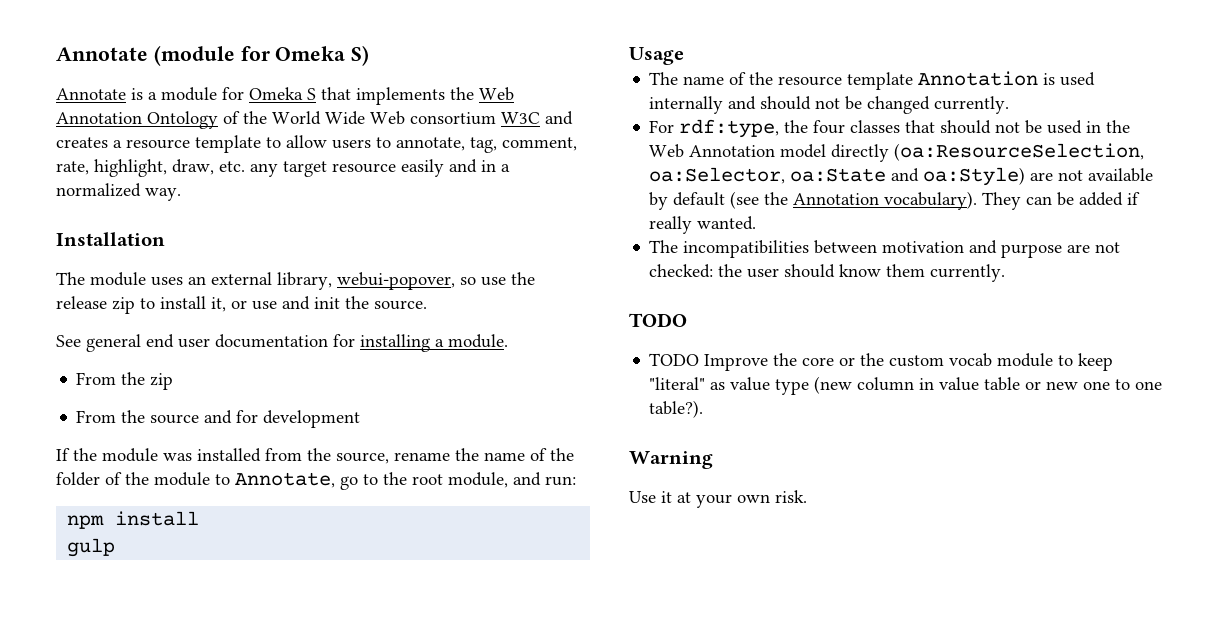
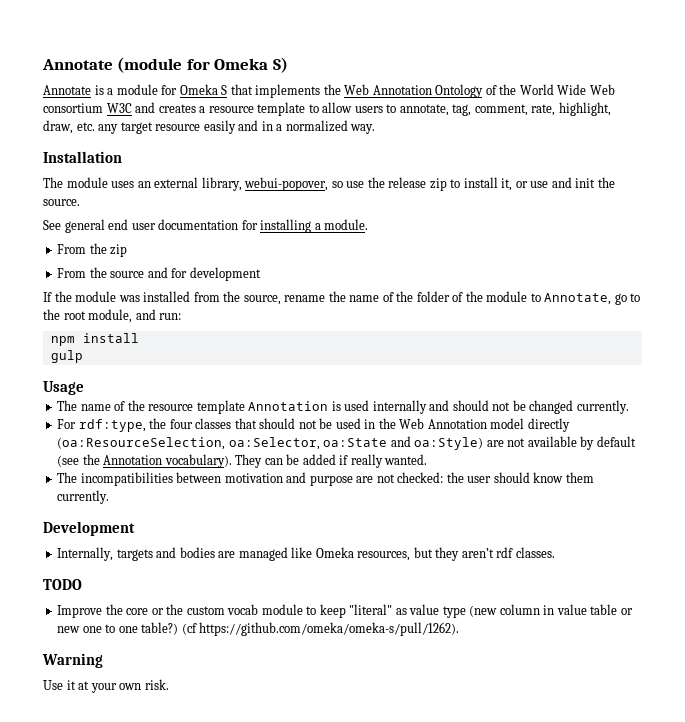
+ Development
+ Internally, targets and bodies are managed like Omeka resources, but they aren’t rdf classes.
- TODO Improve the core or the custom vocab module to keep "literal" as value type (new column in value table or new one to one table?).
+ Improve the core or the custom vocab module to keep "literal" as value type (new column in value table or new one to one table?) (cf https://github.com/omeka/omeka-s/pull/1262).

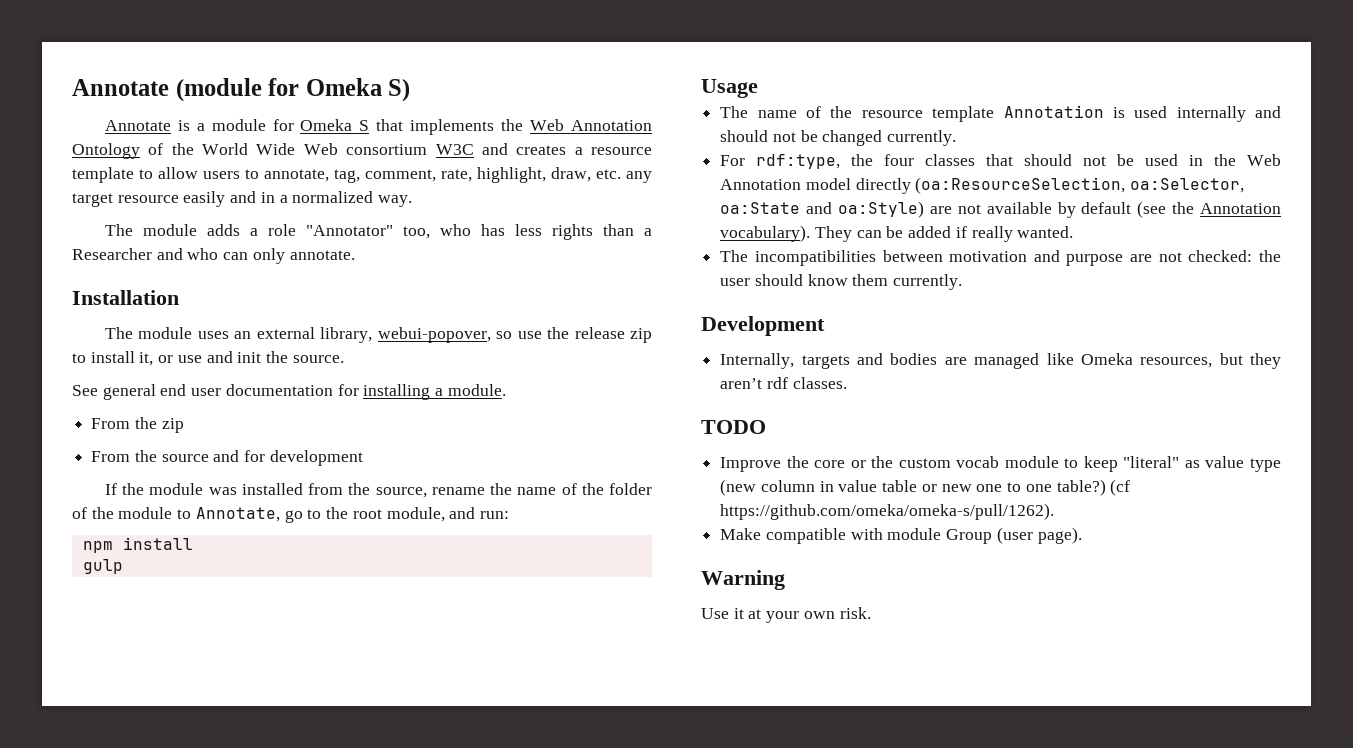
+ The module adds a role "Annotator" too, who has less rights than a Researcher and who can only annotate.
+ Make compatible with module Group (user page).

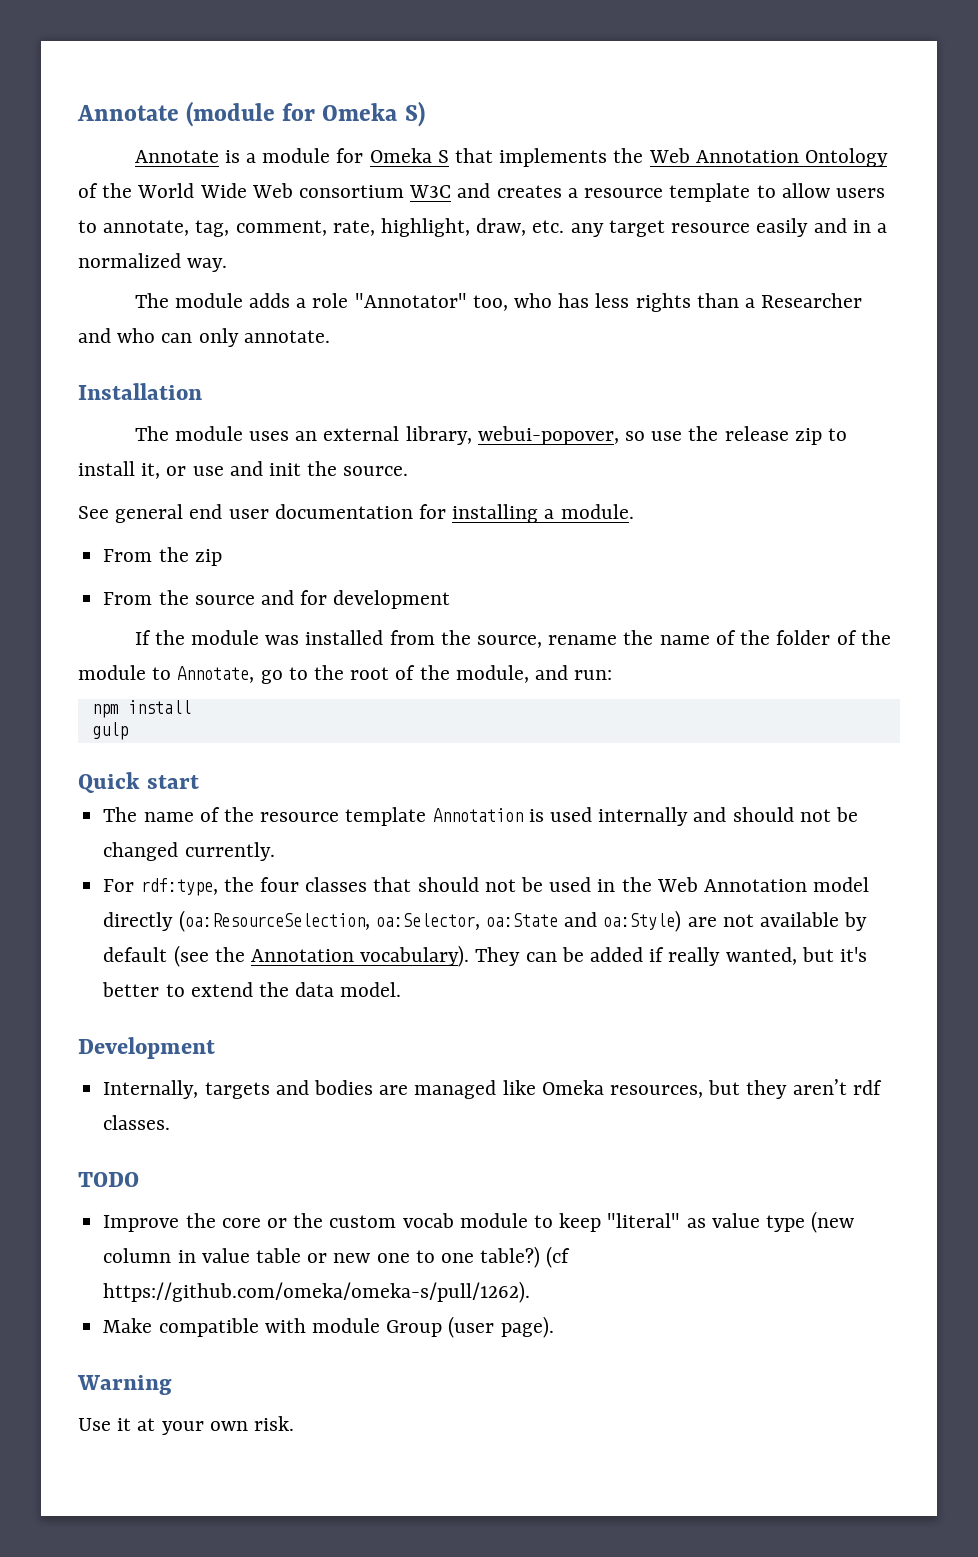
- If the module was installed from the source, rename the name of the folder of the module to Annotate, go to the root module, and run:
+ If the module was installed from the source, rename the name of the folder of the module to Annotate, go to the root of the module, and run:
- Usage
+ Quick start
- They can be added if really wanted.
- The incompatibilities between motivation and purpose are not checked: the user should know them currently.
+ They can be added if really wanted, but it's better to extend the data model.

